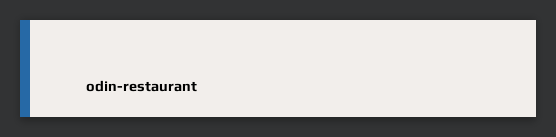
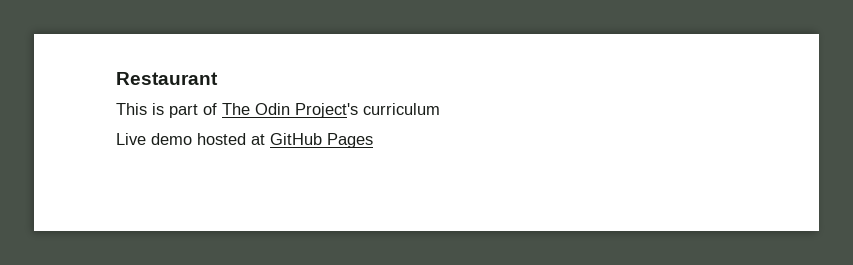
- odin-restaurant
+ Restaurant
+ This is part of The Odin Project's curriculum
+ Live demo hosted at GitHub Pages

